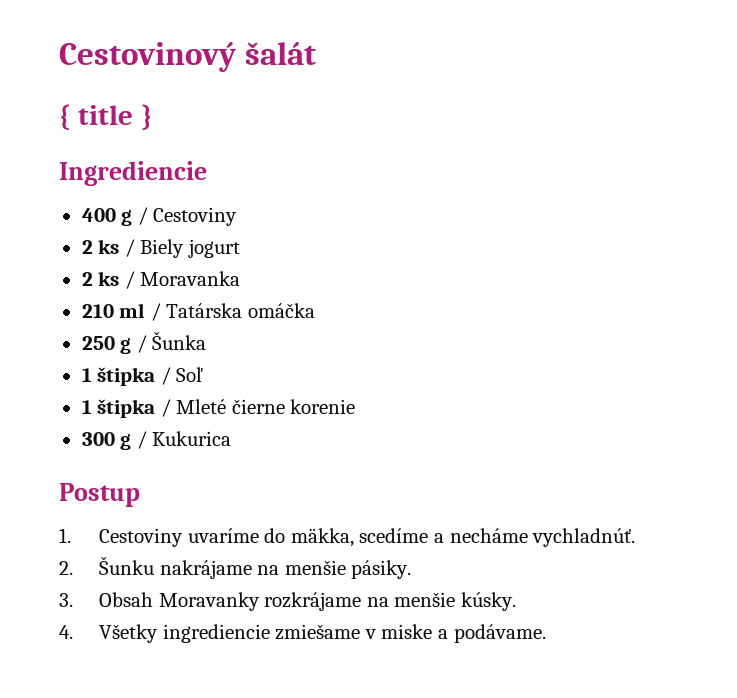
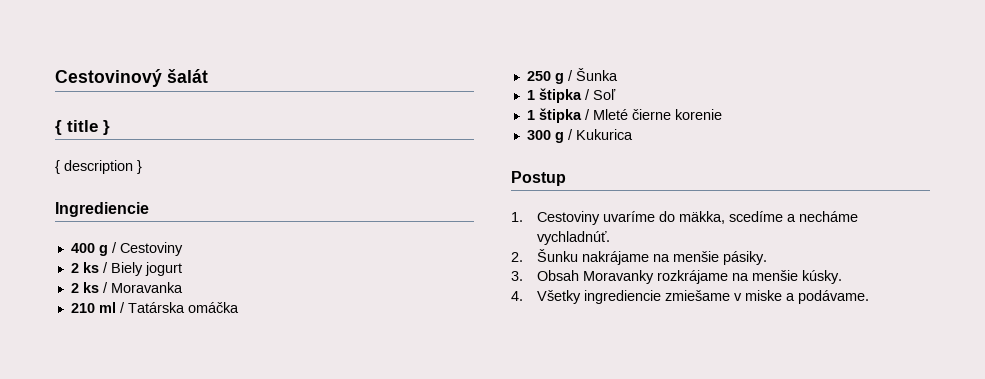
+ { description }

